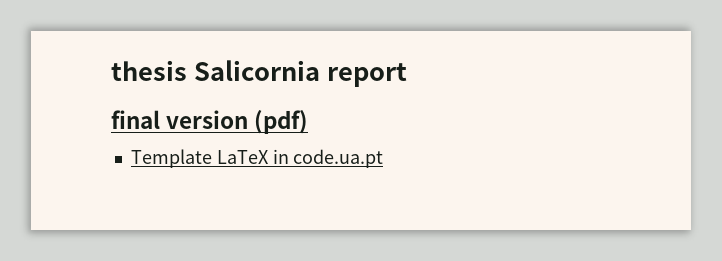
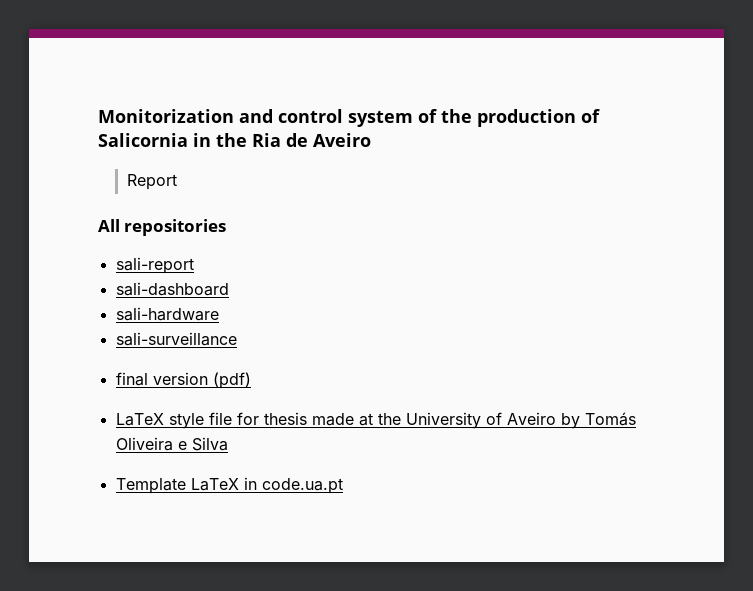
- thesis Salicornia report
+ Monitorization and control system of the production of Salicornia in the Ria de Aveiro
+ Report
+ All repositories
+ sali-report
+ sali-dashboard
+ sali-hardware
+ sali-surveillance
  final version (pdf)
+ LaTeX style file for thesis made at the University of Aveiro by Tomás Oliveira e Silva

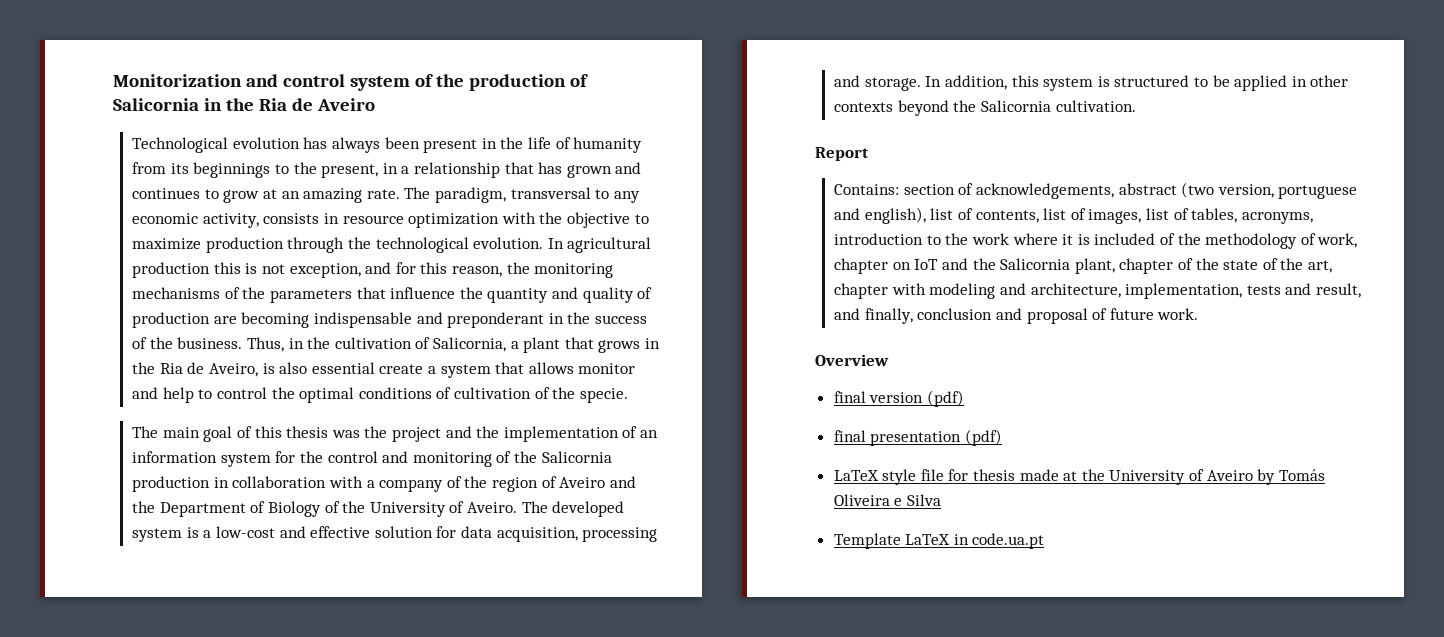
+ Technological evolution has always been present in the life of humanity from its beginnings to the present, in a relationship that has grown and continues to grow at an amazing rate. The paradigm, transversal to any economic activity, consists in resource optimization with the objective to maximize production through the technological evolution. In agricultural production this is not exception, and for this reason, the monitoring mechanisms of the parameters that influence the quantity and quality of production are becoming indispensable and preponderant in the success of the business. Thus, in the cultivation of Salicornia, a plant that grows in the Ria de Aveiro, is also essential create a system that allows monitor and help to control the optimal conditions of cultivation of the specie.
+ The main goal of this thesis was the project and the implementation of an information system for the control and monitoring of the Salicornia production in collaboration with a company of the region of Aveiro and the Department of Biology of the University of Aveiro. The developed system is a low-cost and effective solution for data acquisition, processing and storage. In addition, this system is structured to be applied in other contexts beyond the Salicornia cultivation.
  Report
- All repositories
- sali-report
- sali-dashboard
- sali-hardware
- sali-surveillance
+ Contains: section of acknowledgements, abstract (two version, portuguese and english), list of contents, list of images, list of tables, acronyms, introduction to the work where it is included of the methodology of work, chapter on IoT and the Salicornia plant, chapter of the state of the art, chapter with modeling and architecture, implementation, tests and result, and finally, conclusion and proposal of future work.
+ Overview
+ final presentation (pdf)

